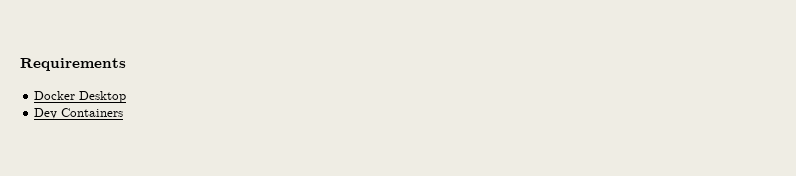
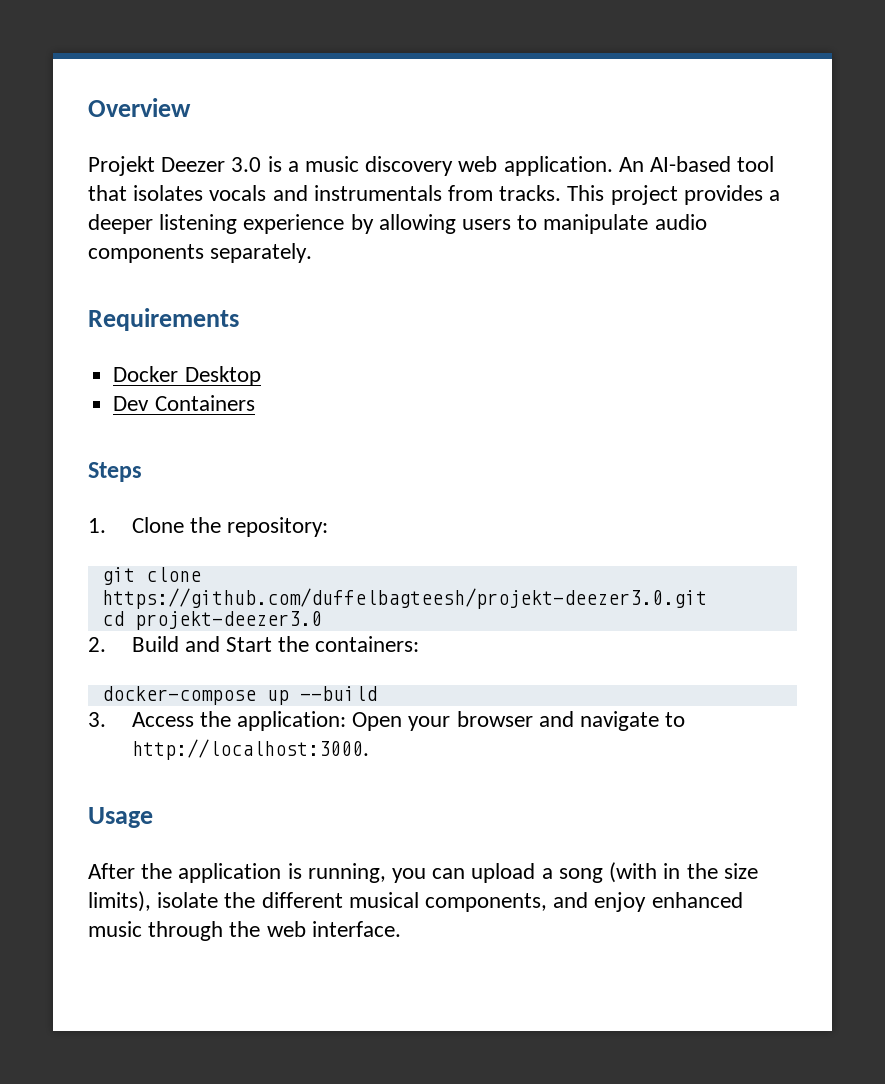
+ Overview
+ Projekt Deezer 3.0 is a music discovery web application. An AI-based tool that isolates vocals and instrumentals from tracks. This project provides a deeper listening experience by allowing users to manipulate audio components separately.
+ Steps
+ 1. Clone the repository:
+ git clone https://github.com/duffelbagteesh/projekt-deezer3.0.git
+ cd projekt-deezer3.0
+ 2. Build and Start the containers:
+ docker-compose up --build
+ 3. Access the application: Open your browser and navigate to http://localhost:3000.
+ Usage
+ After the application is running, you can upload a song (with in the size limits), isolate the different musical components, and enjoy enhanced music through the web interface.

